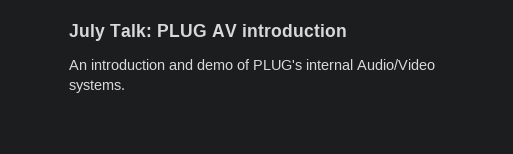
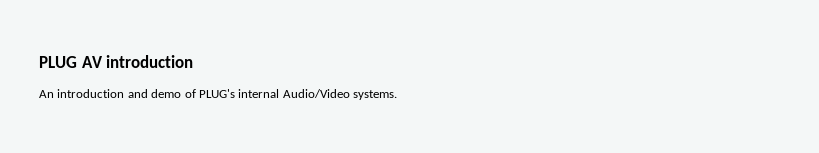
- July Talk: PLUG AV introduction
+ PLUG AV introduction

